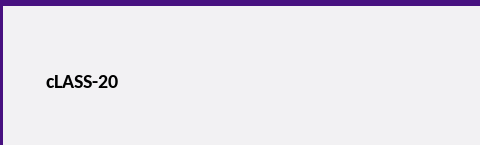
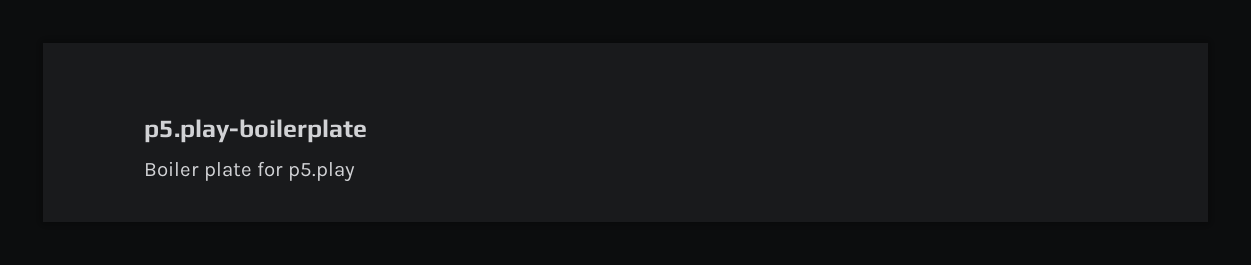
- cLASS-20
+ p5.play-boilerplate
+ Boiler plate for p5.play

